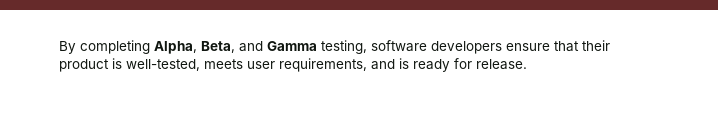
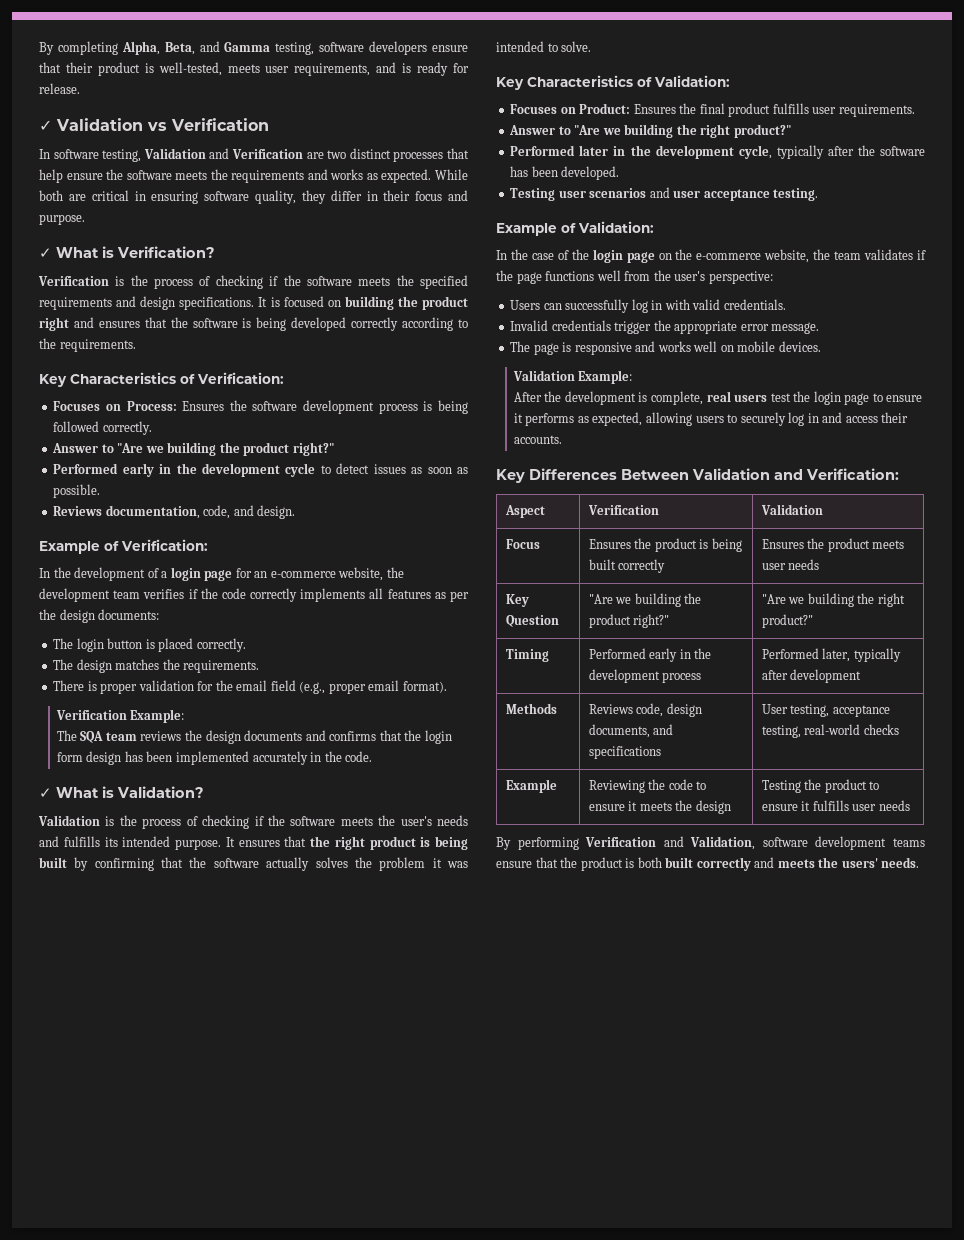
+ ✓ Validation vs Verification
+ In software testing, Validation and Verification are two distinct processes that help ensure the software meets the requirements and works as expected. While both are critical in ensuring software quality, they differ in their focus and purpose.
+ ✓ What is Verification?
+ Verification is the process of checking if the software meets the specified requirements and design specifications. It is focused on building the product right and ensures that the software is being developed correctly according to the requirements.
+ Key Characteristics of Verification:
+ Focuses on Process: Ensures the software development process is being followed correctly.
+ Answer to "Are we building the product right?"
+ Performed early in the development cycle to detect issues as soon as possible.
+ Reviews documentation, code, and design.
+ Example of Verification:
+ In the development of a login page for an e-commerce website, the development team verifies if the code correctly implements all features as per the design documents:
+ The login button is placed correctly.
+ The design matches the requirements.
+ There is proper validation for the email field (e.g., proper email format).
+ Verification Example:
+ The SQA team reviews the design documents and confirms that the login form design has been implemented accurately in the code.
+ ✓ What is Validation?
+ Validation is the process of checking if the software meets the user's needs and fulfills its intended purpose. It ensures that the right product is being built by confirming that the software actually solves the problem it was intended to solve.
+ Key Characteristics of Validation:
+ Focuses on Product: Ensures the final product fulfills user requirements.
+ Answer to "Are we building the right product?"
+ Performed later in the development cycle, typically after the software has been developed.
+ Testing user scenarios and user acceptance testing.
+ Example of Validation:
+ In the case of the login page on the e-commerce website, the team validates if the page functions well from the user's perspective:
+ Users can successfully log in with valid credentials.
+ Invalid credentials trigger the appropriate error message.
+ The page is responsive and works well on mobile devices.
+ Validation Example:
+ After the development is complete, real users test the login page to ensure it performs as expected, allowing users to securely log in and access their accounts.
+ Key Differences Between Validation and Verification:
+ Aspect | Verification | Validation
+ Focus | Ensures the product is being built correctly | Ensures the product meets user needs
+ Key Question | "Are we building the product right?" | "Are we building the right product?"
+ Timing | Performed early in the development process | Performed later, typically after development
+ Methods | Reviews code, design documents, and specifications | User testing, acceptance testing, real-world checks
+ Example | Reviewing the code to ensure it meets the design | Testing the product to ensure it fulfills user needs
+ By performing Verification and Validation, software development teams ensure that the product is both built correctly and meets the users' needs.

